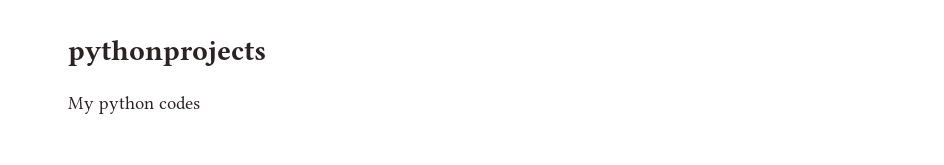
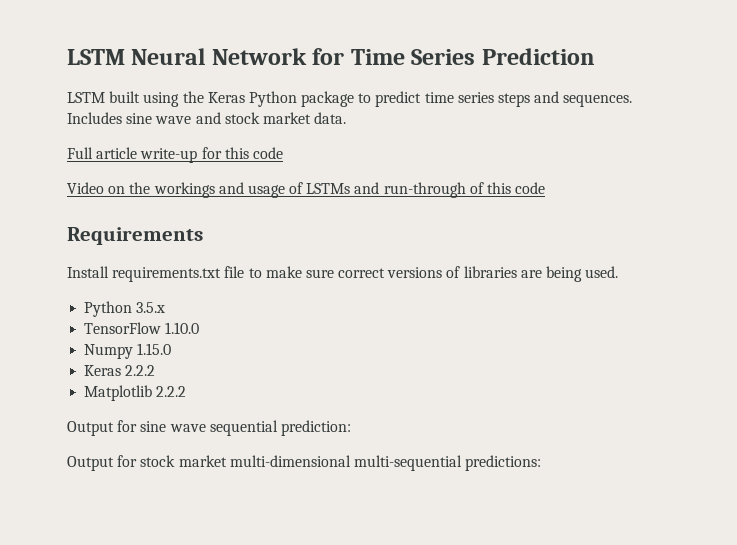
- pythonprojects
- My python codes
+ LSTM Neural Network for Time Series Prediction
+ LSTM built using the Keras Python package to predict time series steps and sequences. Includes sine wave and stock market data.
+ Full article write-up for this code
+ Video on the workings and usage of LSTMs and run-through of this code
+ Requirements
+ Install requirements.txt file to make sure correct versions of libraries are being used.
+ Python 3.5.x
+ TensorFlow 1.10.0
+ Numpy 1.15.0
+ Keras 2.2.2
+ Matplotlib 2.2.2
+ Output for sine wave sequential prediction:
+ Output for stock market multi-dimensional multi-sequential predictions:

